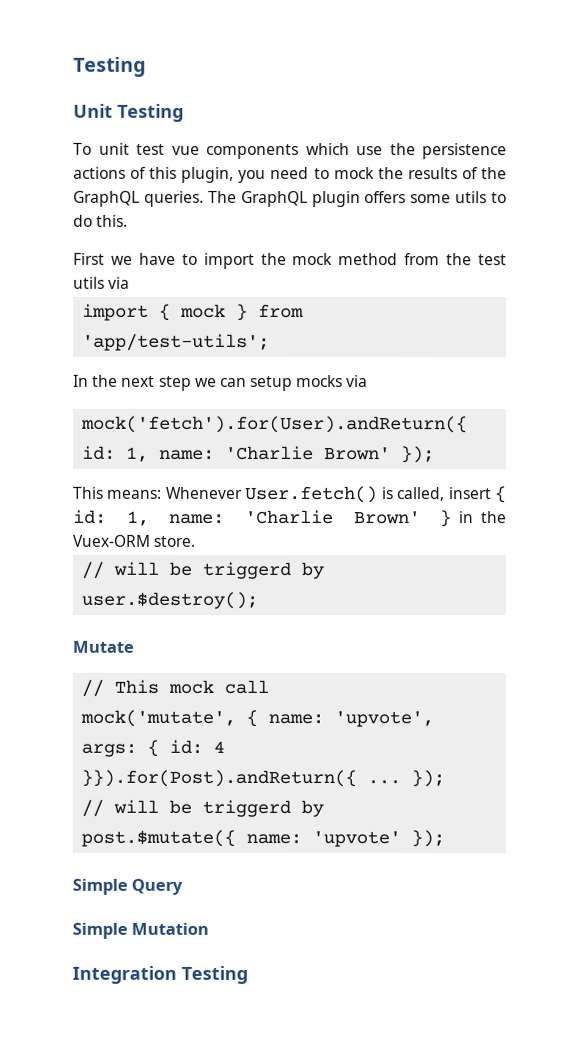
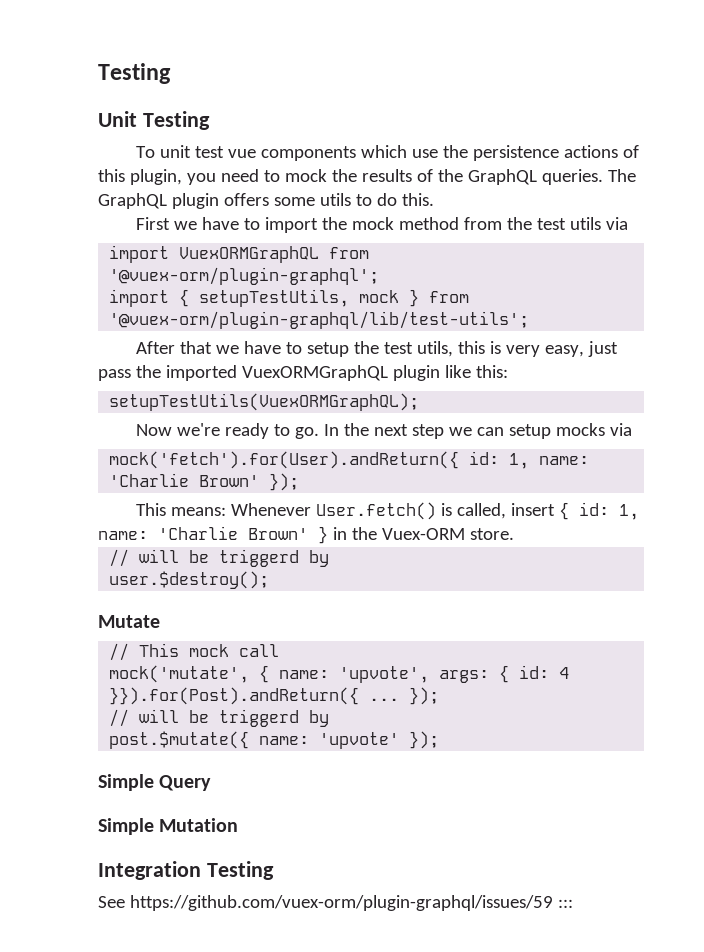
+ import VuexORMGraphQL from '@vuex-orm/plugin-graphql';
- import { mock } from 'app/test-utils';
- In the next step we can setup mocks via
+ import { setupTestUtils, mock } from '@vuex-orm/plugin-graphql/lib/test-utils';
+ After that we have to setup the test utils, this is very easy, just pass the imported VuexORMGraphQL plugin like this:
+ setupTestUtils(VuexORMGraphQL);
+ Now we're ready to go. In the next step we can setup mocks via
+ See https://github.com/vuex-orm/plugin-graphql/issues/59 :::

